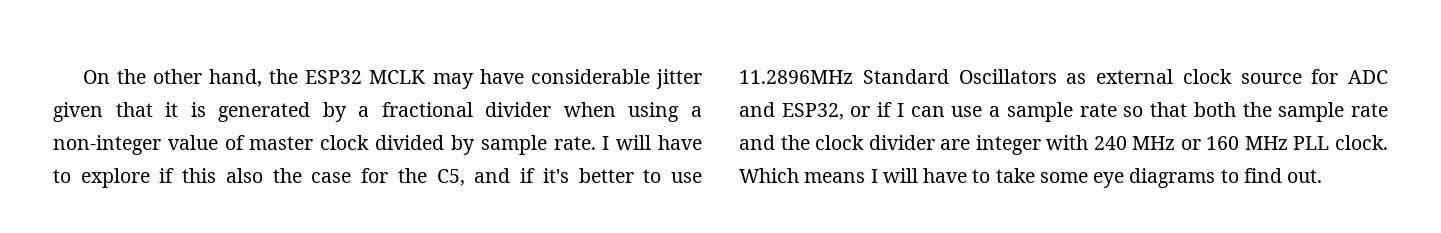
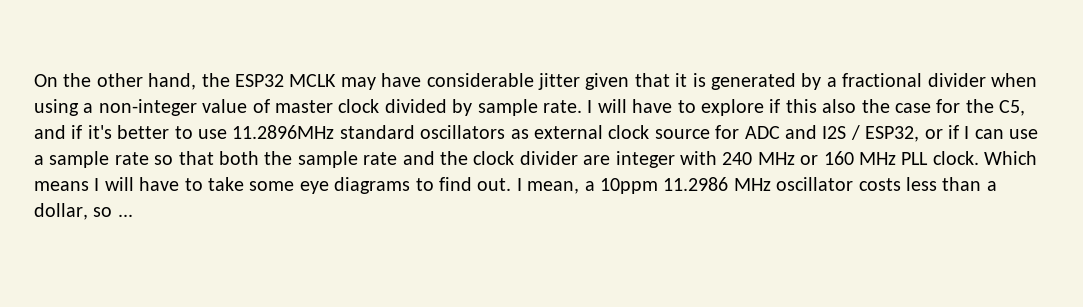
- I will have to explore if this also the case for the C5, and if it's better to use 11.2896MHz Standard Oscillators as external clock source for ADC and ESP32, or if I can use a sample rate so that both the sample rate and the clock divider are integer with 240 MHz or 160 MHz PLL clock.
+ I will have to explore if this also the case for the C5, and if it's better to use 11.2896MHz standard oscillators as external clock source for ADC and I2S / ESP32, or if I can use a sample rate so that both the sample rate and the clock divider are integer with 240 MHz or 160 MHz PLL clock.
+ I mean, a 10ppm 11.2986 MHz oscillator costs less than a dollar, so ...

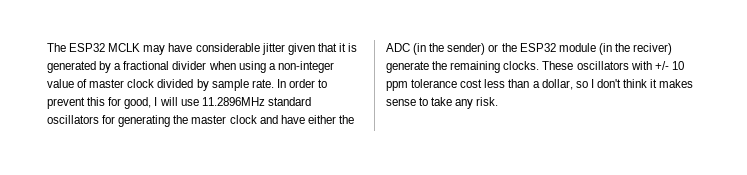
- On the other hand, the ESP32 MCLK may have considerable jitter given that it is generated by a fractional divider when using a non-integer value of master clock divided by sample rate.
+ The ESP32 MCLK may have considerable jitter given that it is generated by a fractional divider when using a non-integer value of master clock divided by sample rate.
- I will have to explore if this also the case for the C5, and if it's better to use 11.2896MHz standard oscillators as external clock source for ADC and I2S / ESP32, or if I can use a sample rate so that both the sample rate and the clock divider are integer with 240 MHz or 160 MHz PLL clock. Which means I will have to take some eye diagrams to find out. I mean, a 10ppm 11.2986 MHz oscillator costs less than a dollar, so ...
+ In order to prevent this for good, I will use 11.2896MHz standard oscillators for generating the master clock and have either the ADC (in the sender) or the ESP32 module (in the reciver) generate the remaining clocks. These oscillators with +/- 10 ppm tolerance cost less than a dollar, so I don't think it makes sense to take any risk.

